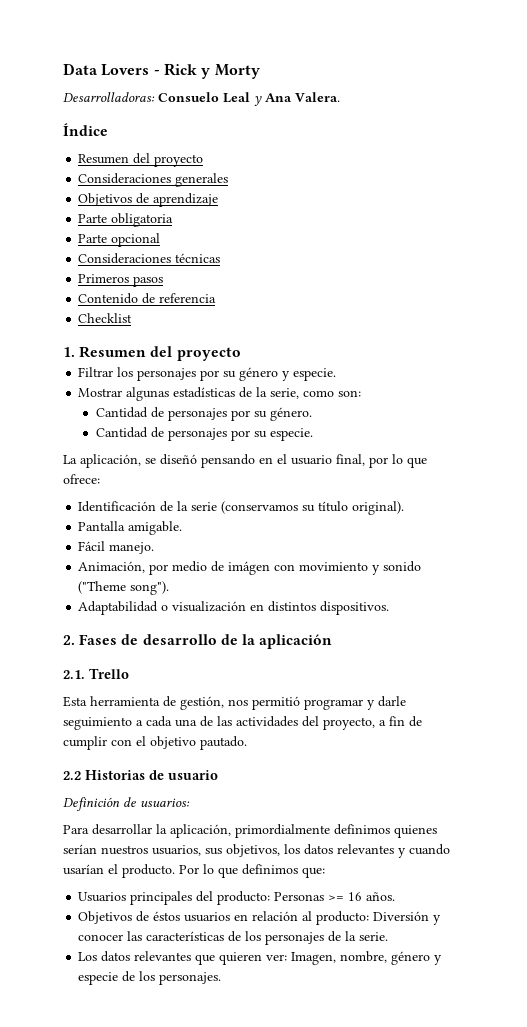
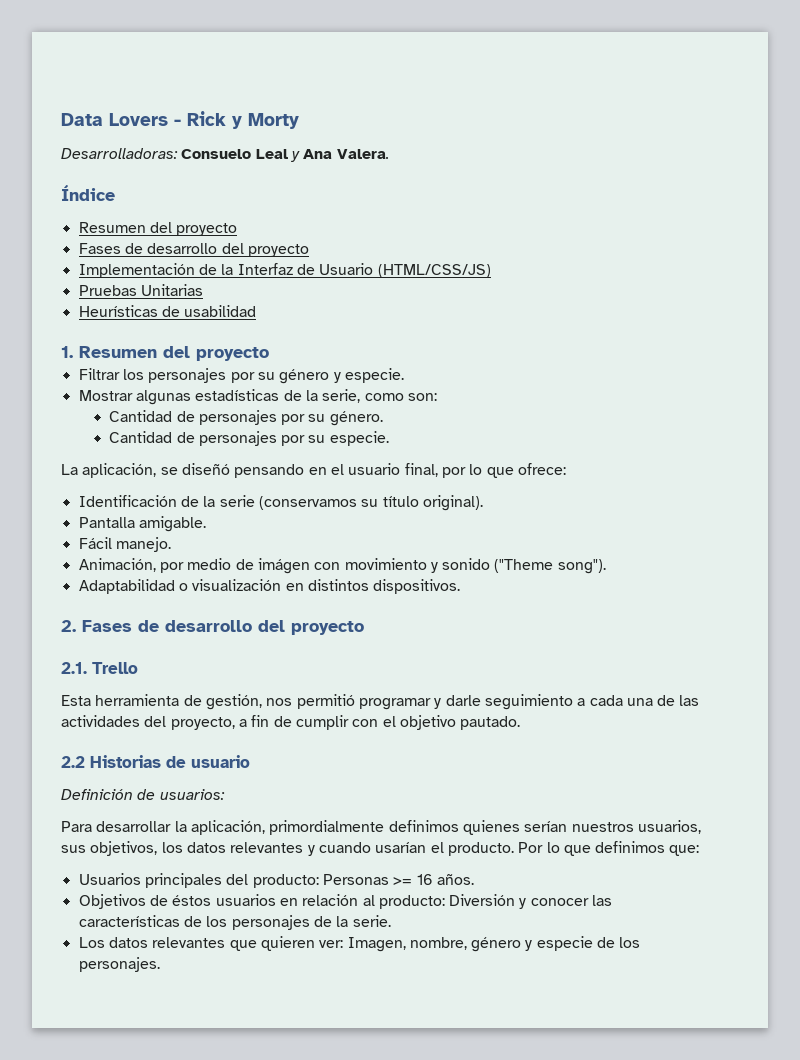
  Índice
  Resumen del proyecto
- Consideraciones generales
- Objetivos de aprendizaje
- Parte obligatoria
- Parte opcional
- Consideraciones técnicas
- Primeros pasos
- Contenido de referencia
- Checklist
+ Fases de desarrollo del proyecto
+ Implementación de la Interfaz de Usuario (HTML/CSS/JS)
+ Pruebas Unitarias
+ Heurísticas de usabilidad
- 2. Fases de desarrollo de la aplicación
+ 2. Fases de desarrollo del proyecto

